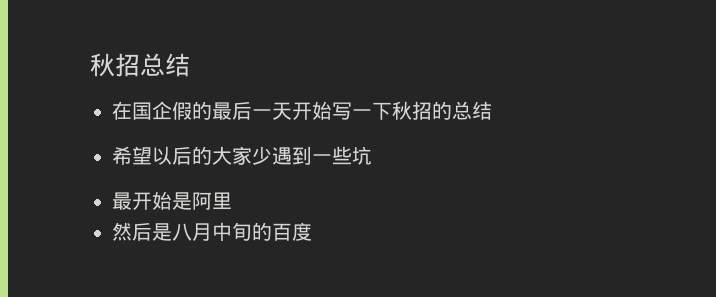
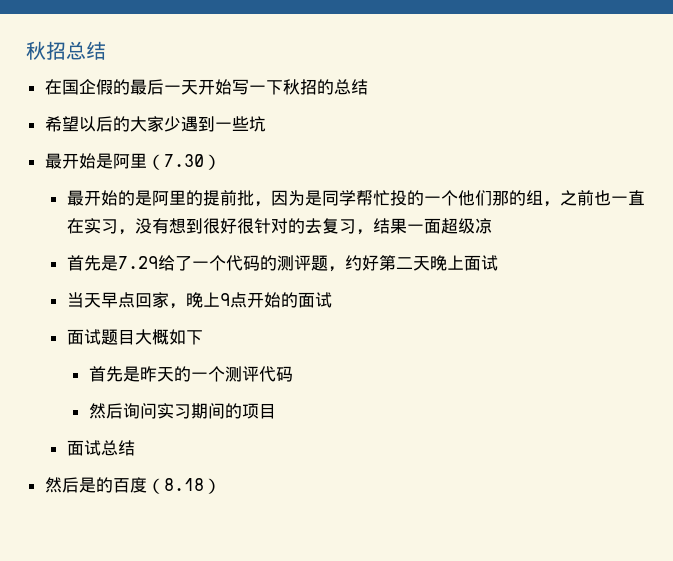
- 最开始是阿里
- 然后是八月中旬的百度
+ 最开始是阿里（7.30）
+ 最开始的是阿里的提前批，因为是同学帮忙投的一个他们那的组，之前也一直在实习，没有想到很好很针对的去复习，结果一面超级凉
+ 首先是7.29给了一个代码的测评题，约好第二天晚上面试
+ 当天早点回家，晚上9点开始的面试
+ 面试题目大概如下
+ 首先是昨天的一个测评代码
+ 然后询问实习期间的项目
+ 面试总结
+ 然后是的百度（8.18）

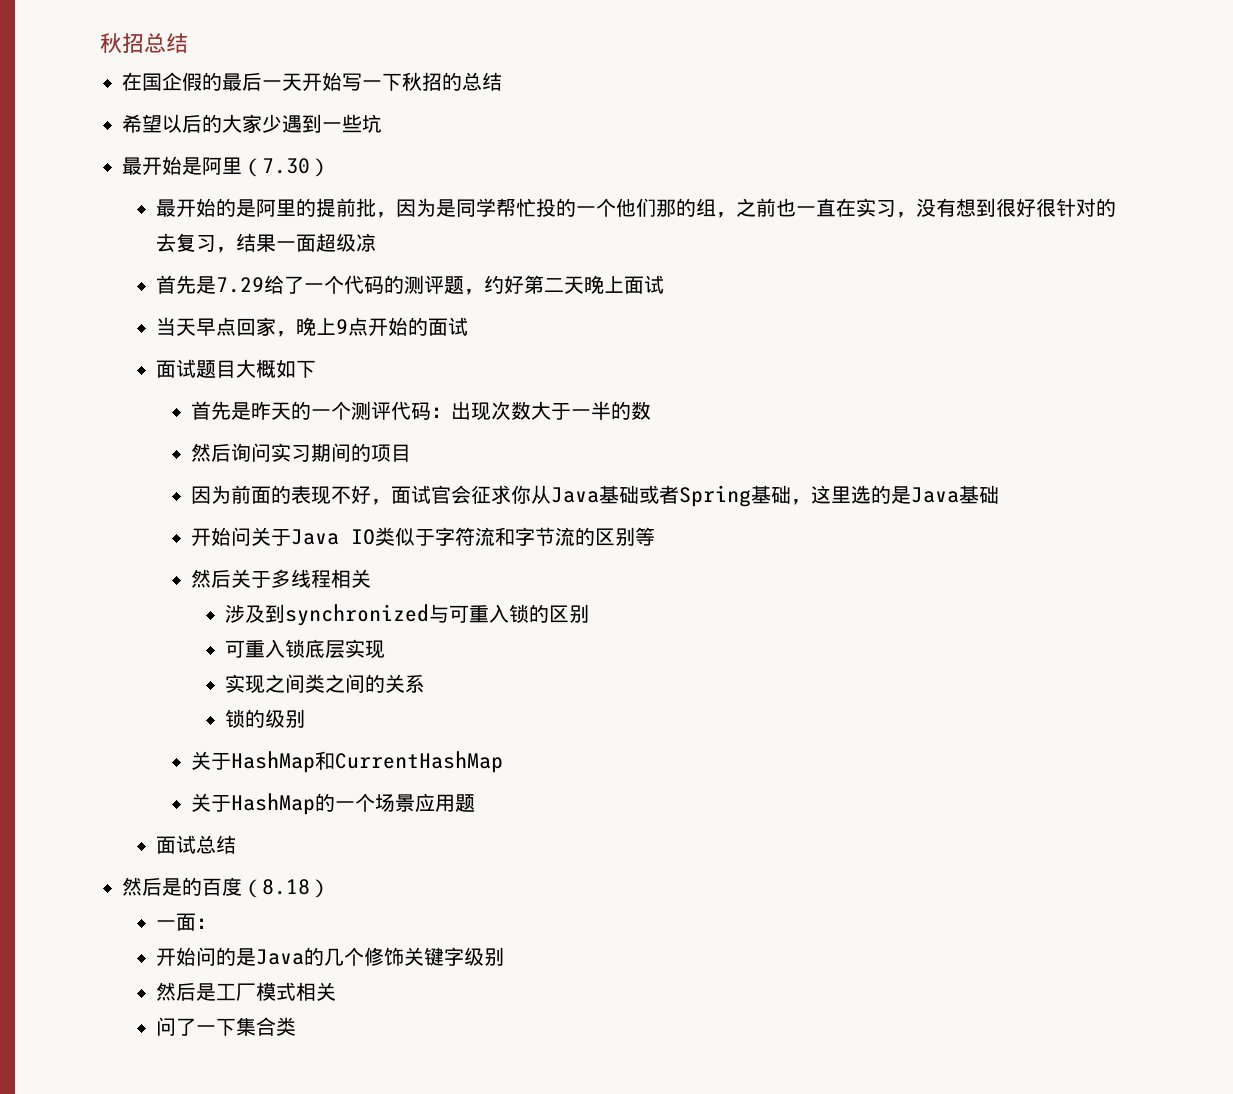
- 首先是昨天的一个测评代码
+ 首先是昨天的一个测评代码：出现次数大于一半的数
+ 因为前面的表现不好，面试官会征求你从Java基础或者Spring基础，这里选的是Java基础
+ 开始问关于Java IO类似于字符流和字节流的区别等
+ 然后关于多线程相关
+ 涉及到synchronized与可重入锁的区别
+ 可重入锁底层实现
+ 实现之间类之间的关系
+ 锁的级别
+ 关于HashMap和CurrentHashMap
+ 关于HashMap的一个场景应用题
+ 一面：
+ 开始问的是Java的几个修饰关键字级别
+ 然后是工厂模式相关
+ 问了一下集合类

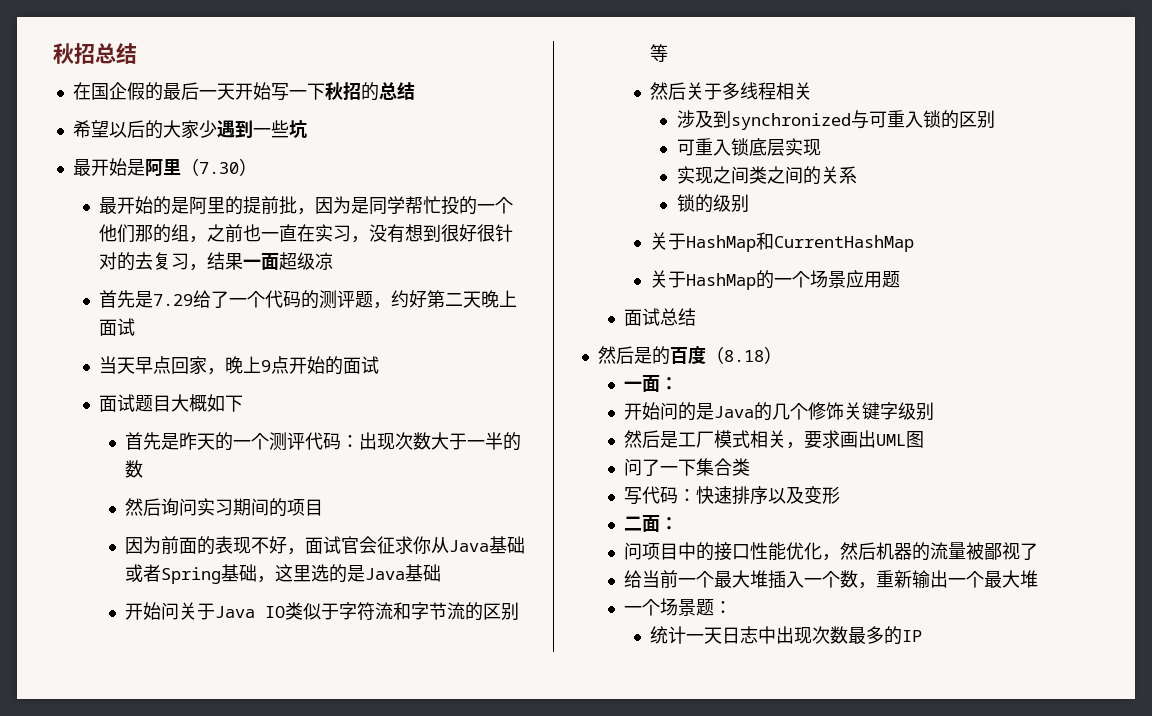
- 然后是工厂模式相关
+ 然后是工厂模式相关，要求画出UML图
+ 写代码：快速排序以及变形
+ 二面：
+ 问项目中的接口性能优化，然后机器的流量被鄙视了
+ 给当前一个最大堆插入一个数，重新输出一个最大堆
+ 一个场景题：
+ 统计一天日志中出现次数最多的IP

